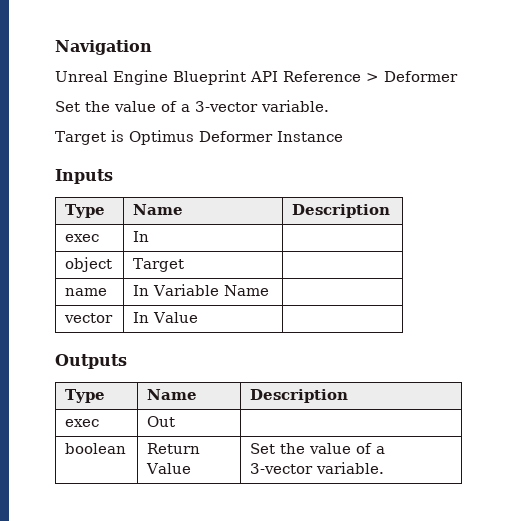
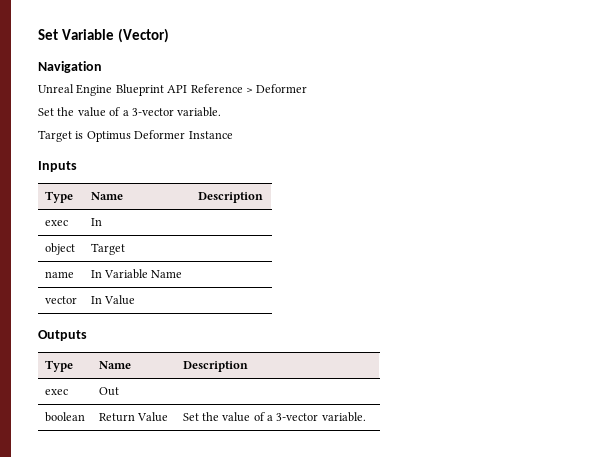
+ Set Variable (Vector)

